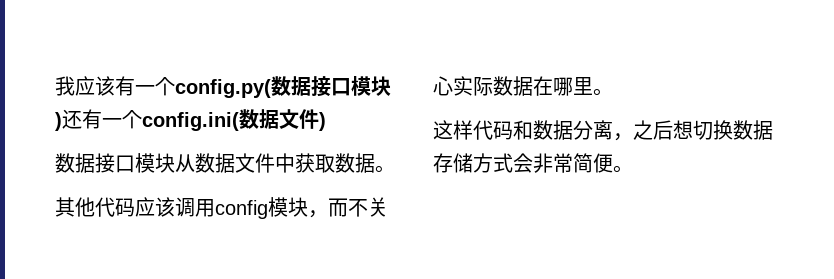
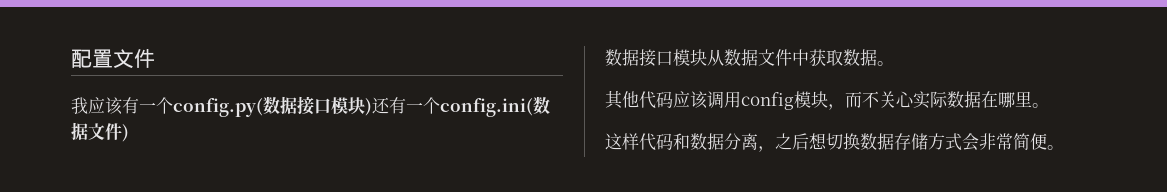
+ 配置文件

